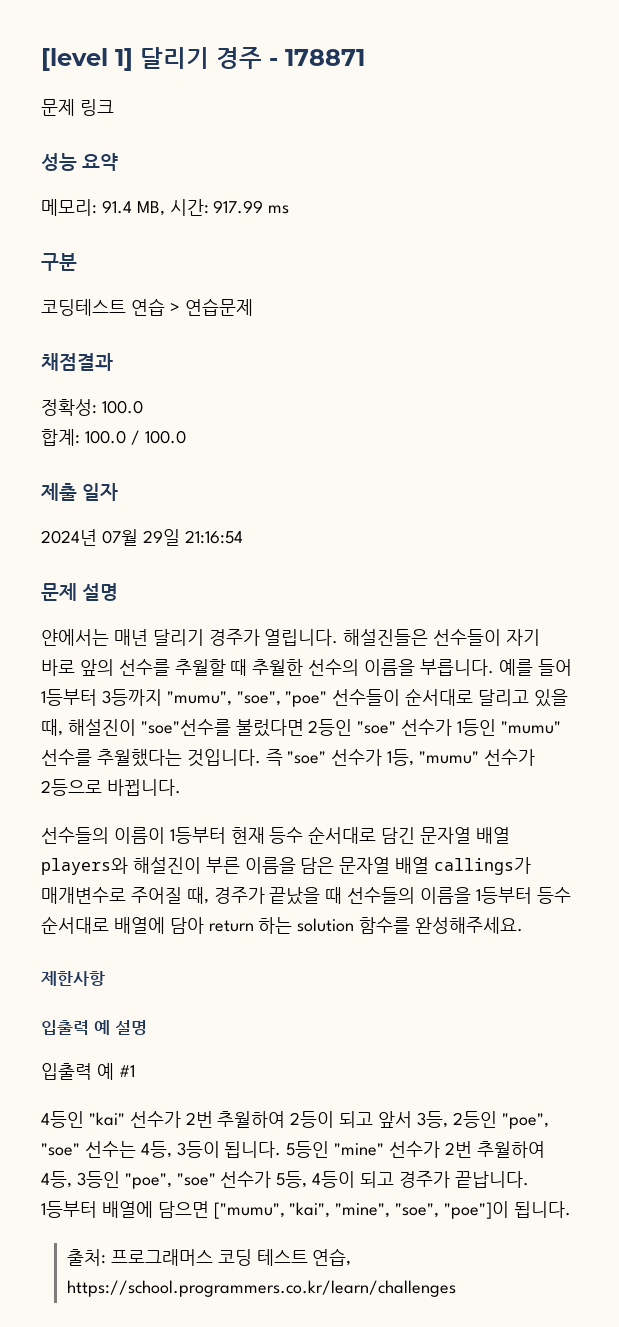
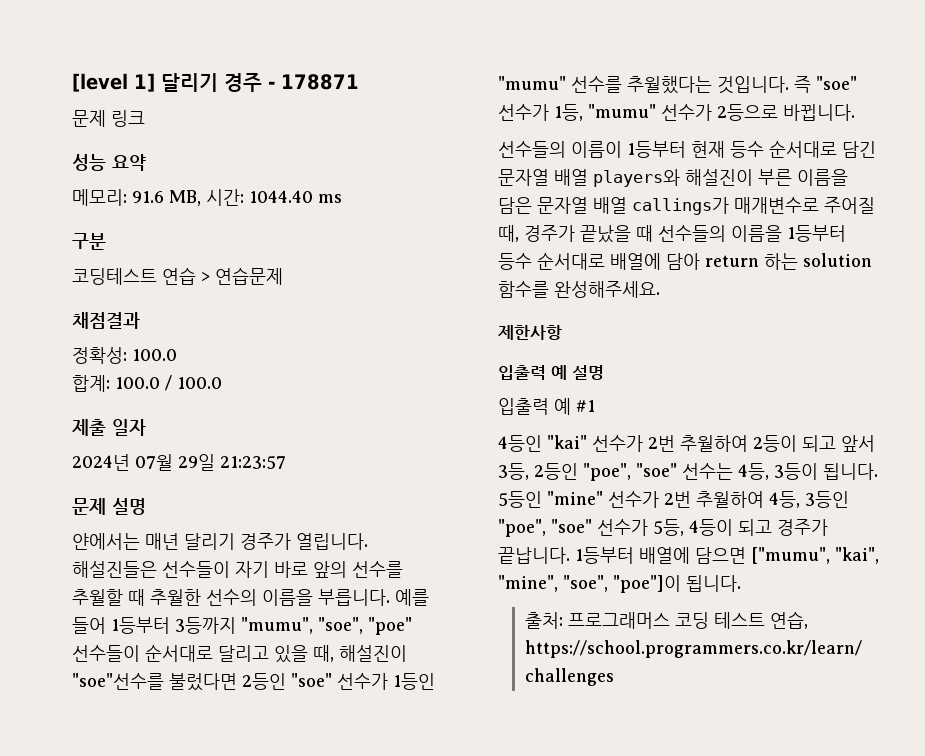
- 메모리: 91.4 MB, 시간: 917.99 ms
+ 메모리: 91.6 MB, 시간: 1044.40 ms
- 2024년 07월 29일 21:16:54
+ 2024년 07월 29일 21:23:57

